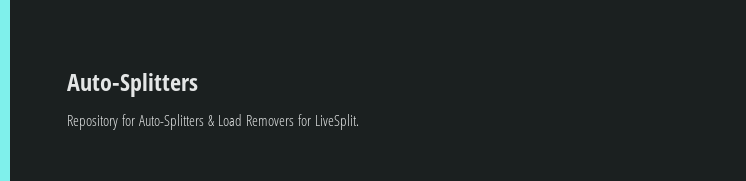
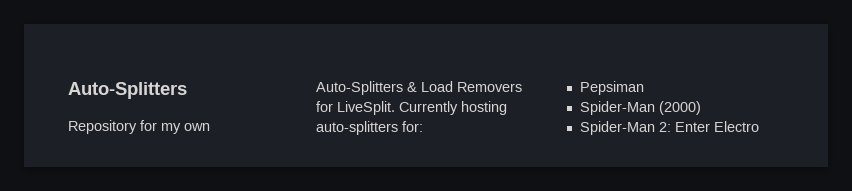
- Repository for Auto-Splitters & Load Removers for LiveSplit.
+ Repository for my own Auto-Splitters & Load Removers for LiveSplit.
+ Currently hosting auto-splitters for:
+ Pepsiman
+ Spider-Man (2000)
+ Spider-Man 2: Enter Electro

